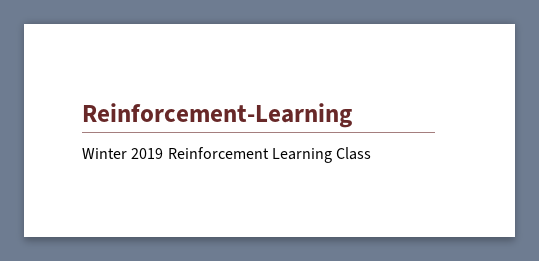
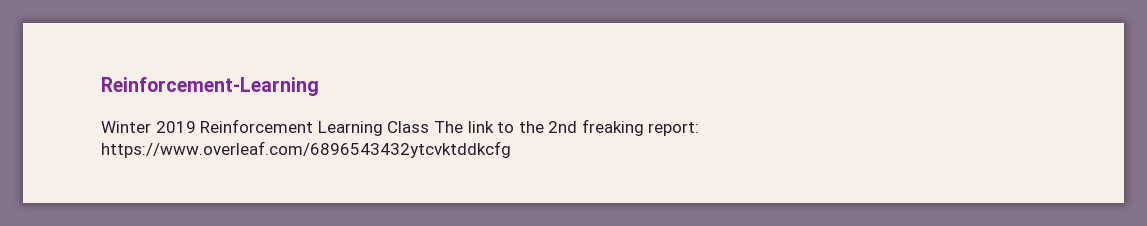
- Winter 2019 Reinforcement Learning Class
+ Winter 2019 Reinforcement Learning Class The link to the 2nd freaking report: https://www.overleaf.com/6896543432ytcvktddkcfg

